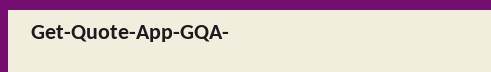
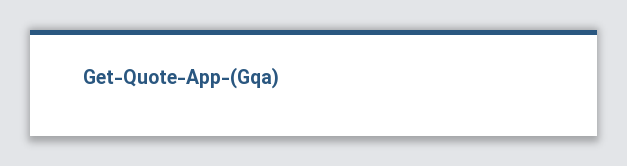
- Get-Quote-App-GQA-
+ Get-Quote-App-(Gqa)

